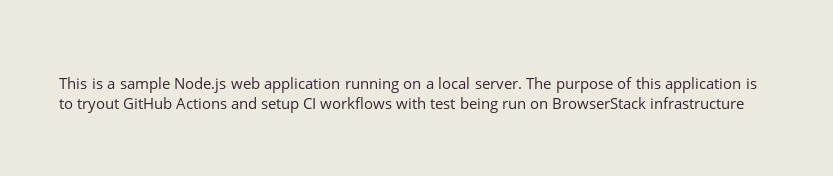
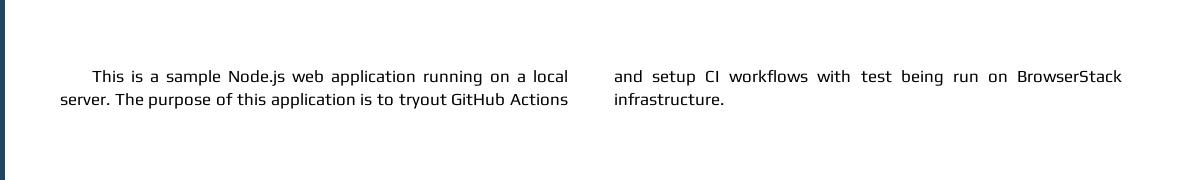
- The purpose of this application is to tryout GitHub Actions and setup CI workflows with test being run on BrowserStack infrastructure
+ The purpose of this application is to tryout GitHub Actions and setup CI workflows with test being run on BrowserStack infrastructure.

